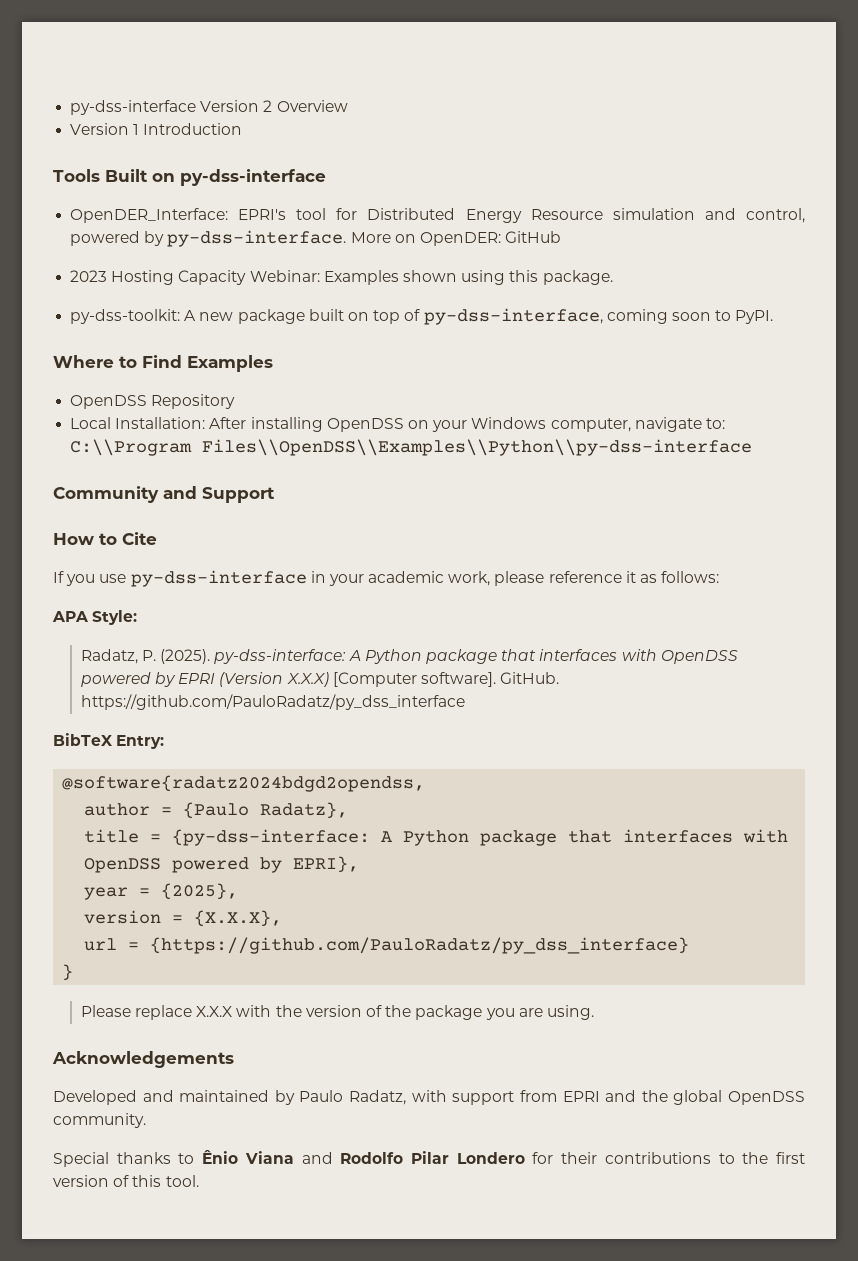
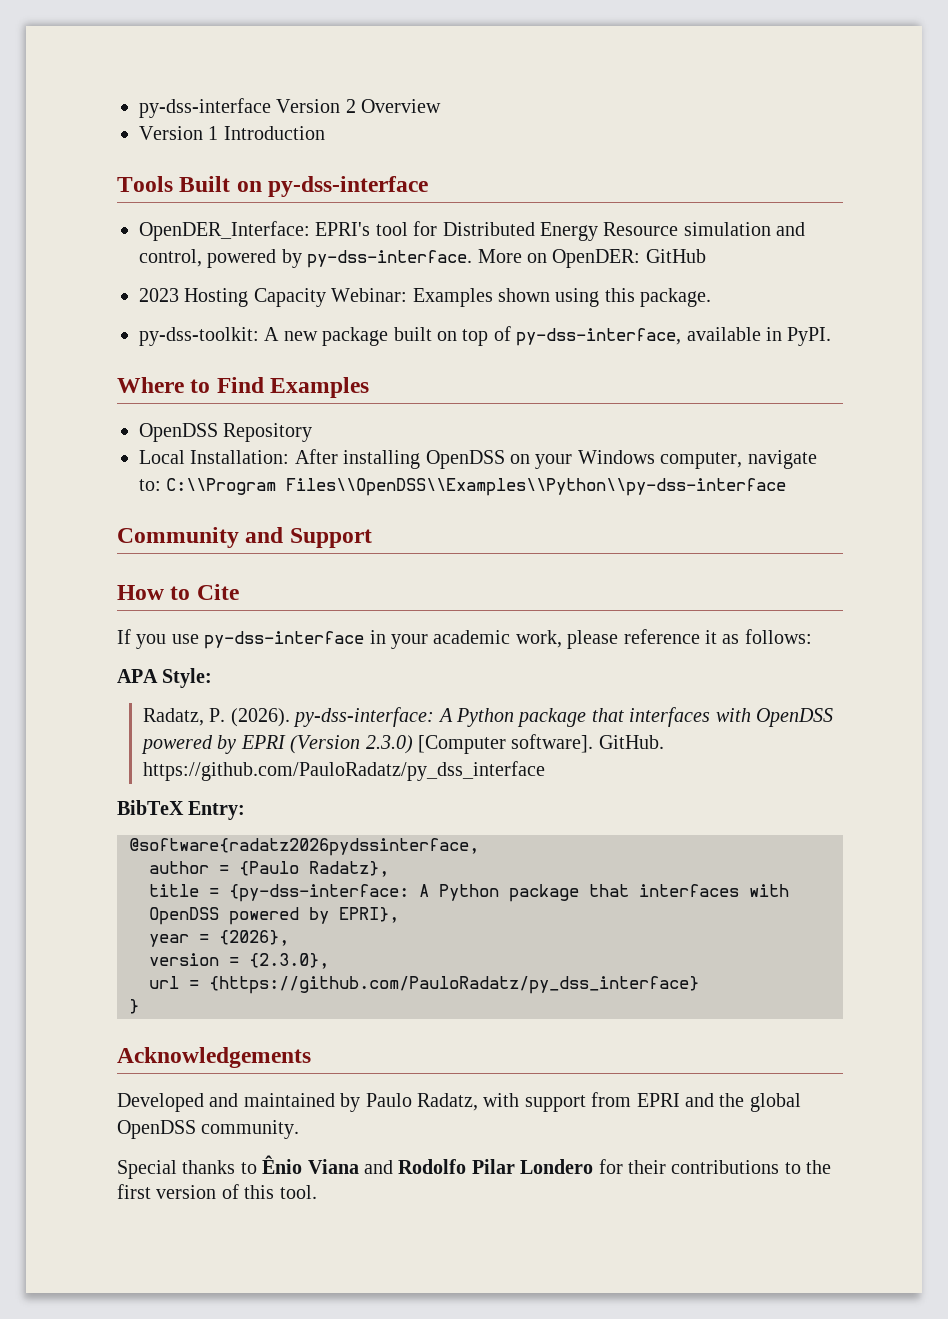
- py-dss-toolkit: A new package built on top of py-dss-interface, coming soon to PyPI.
+ py-dss-toolkit: A new package built on top of py-dss-interface, available in PyPI.
- Radatz, P. (2025). py-dss-interface: A Python package that interfaces with OpenDSS powered by EPRI (Version X.X.X) [Computer software].
+ Radatz, P. (2026). py-dss-interface: A Python package that interfaces with OpenDSS powered by EPRI (Version 2.3.0) [Computer software].
- @software{radatz2024bdgd2opendss,
+ @software{radatz2026pydssinterface,
- year = {2025},
+ year = {2026},
- version = {X.X.X},
+ version = {2.3.0},
- Please replace X.X.X with the version of the package you are using.

